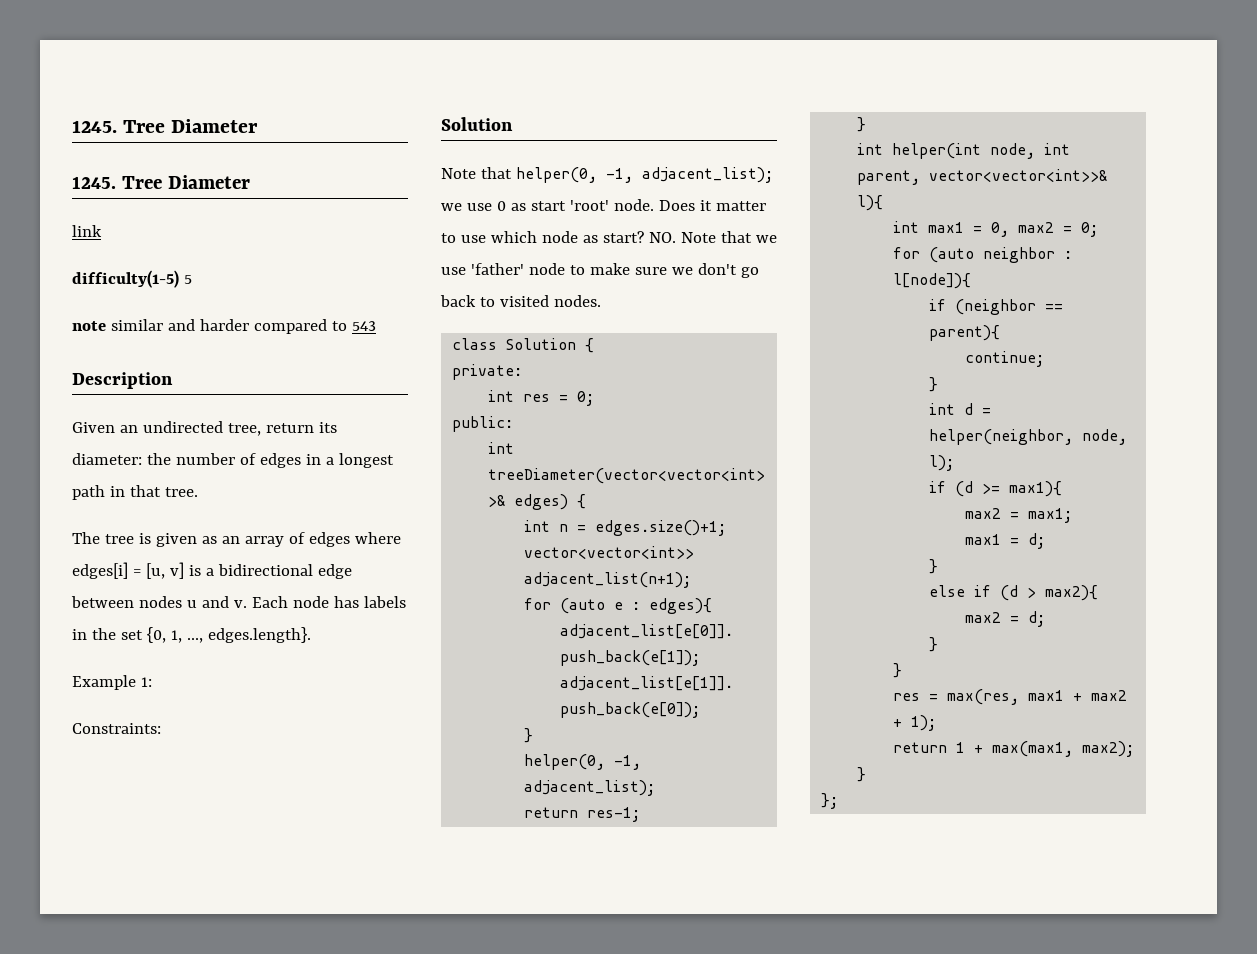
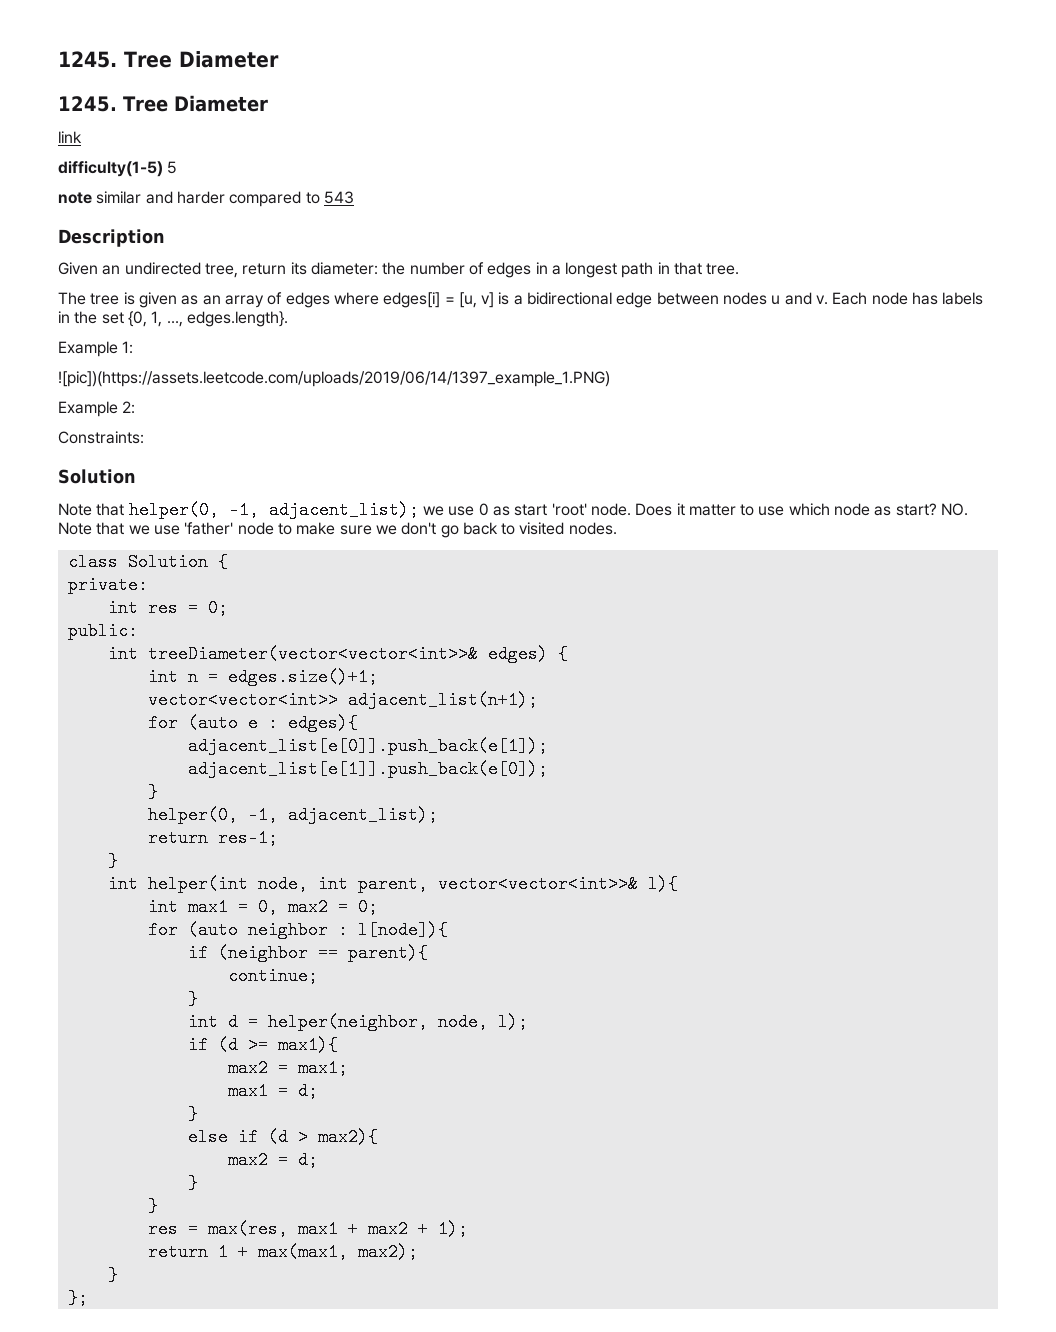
+ ![pic])(https://assets.leetcode.com/uploads/2019/06/14/1397_example_1.PNG)
+ Example 2:

